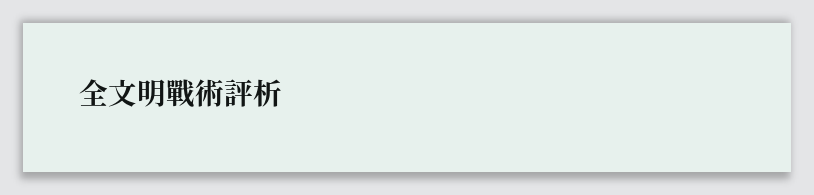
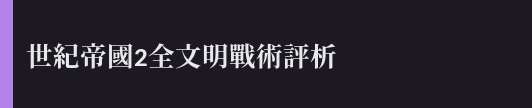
- 全文明戰術評析
+ 世紀帝國2全文明戰術評析

